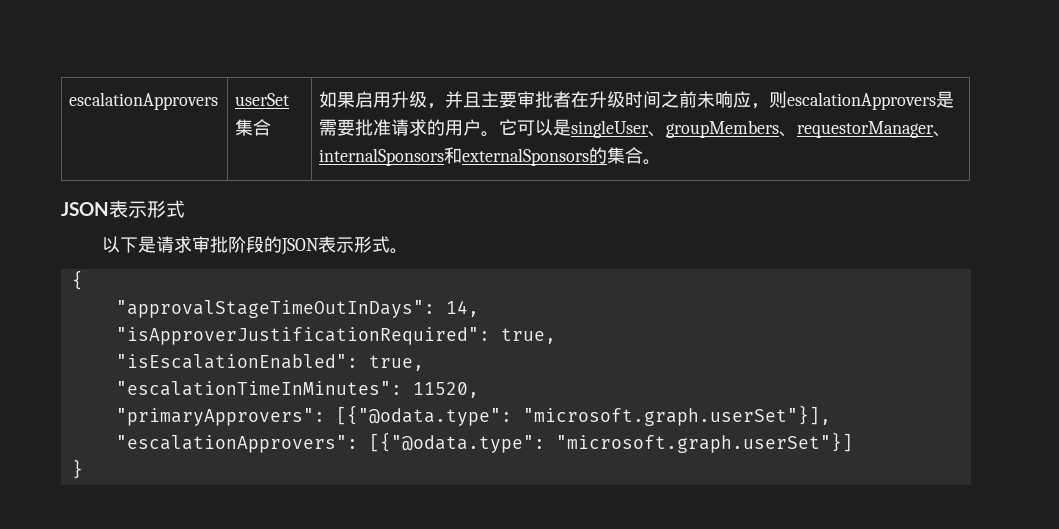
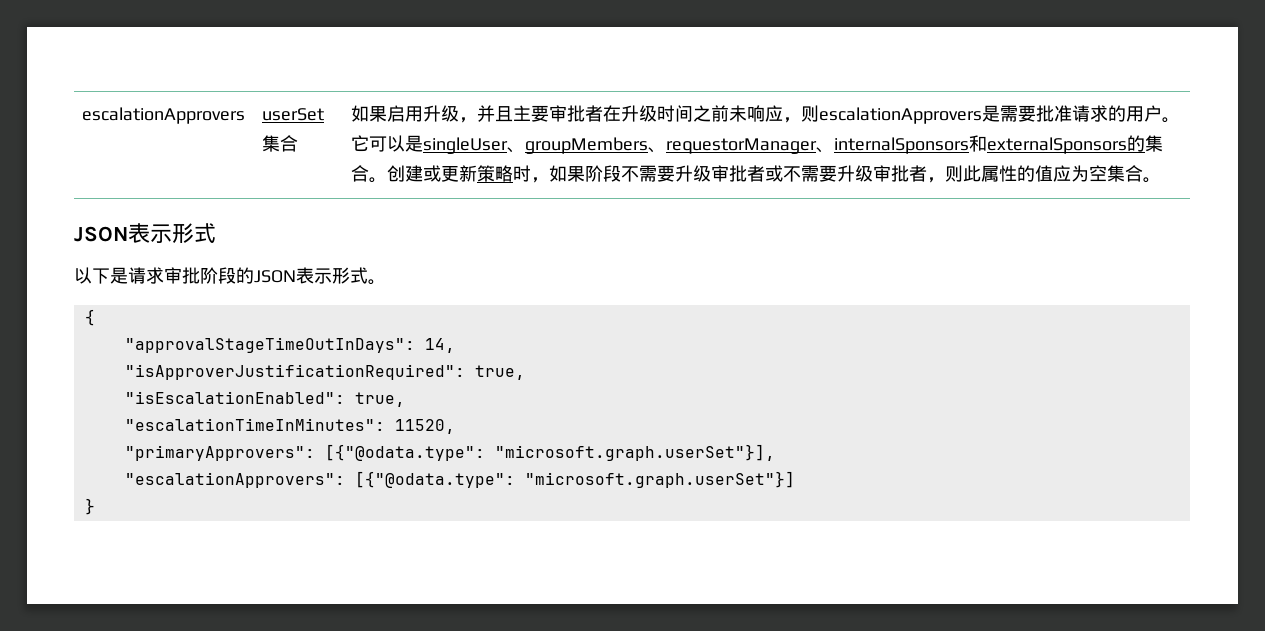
+ 创建或更新策略时，如果阶段不需要升级审批者或不需要升级审批者，则此属性的值应为空集合。

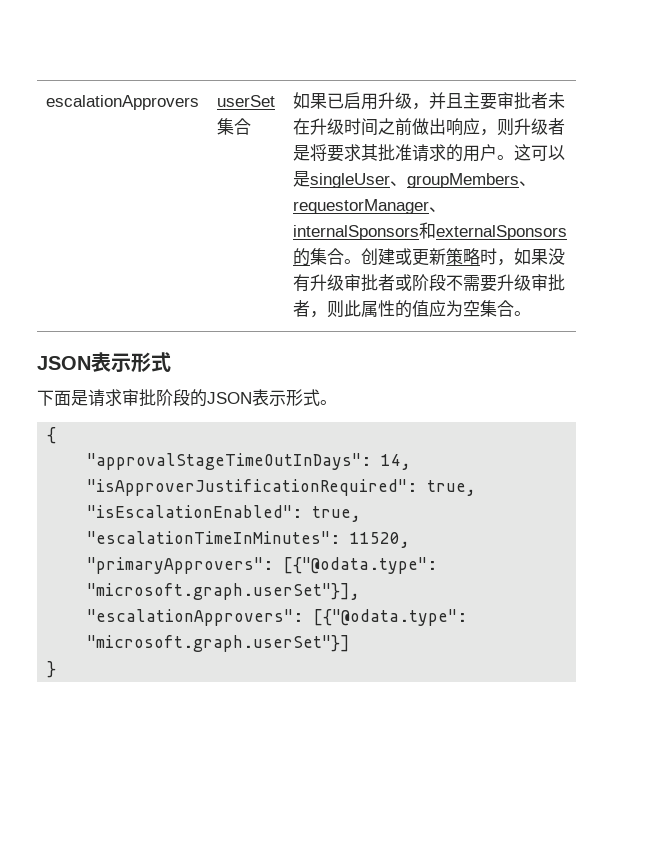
- 如果启用升级，并且主要审批者在升级时间之前未响应，则escalationApprovers是需要批准请求的用户。
+ 如果已启用升级，并且主要审批者未在升级时间之前做出响应，则升级者是将要求其批准请求的用户。
- 它可以是singleUser、groupMembers、requestorManager、internalSponsors和externalSponsors的集合。
+ 这可以是singleUser、groupMembers、requestorManager、internalSponsors和externalSponsors的集合。
- 创建或更新策略时，如果阶段不需要升级审批者或不需要升级审批者，则此属性的值应为空集合。
+ 创建或更新策略时，如果没有升级审批者或阶段不需要升级审批者，则此属性的值应为空集合。
- 以下是请求审批阶段的JSON表示形式。
+ 下面是请求审批阶段的JSON表示形式。

